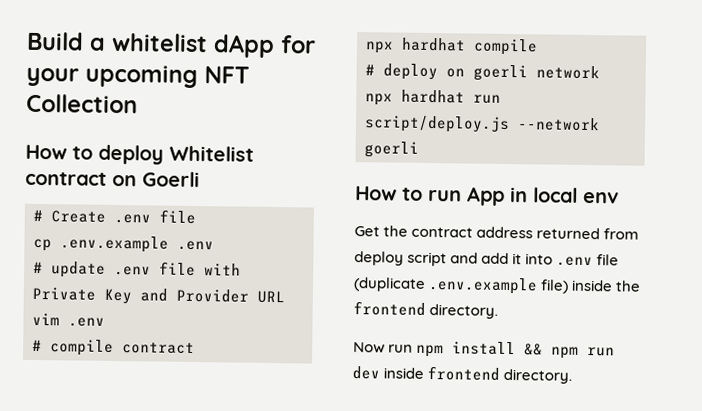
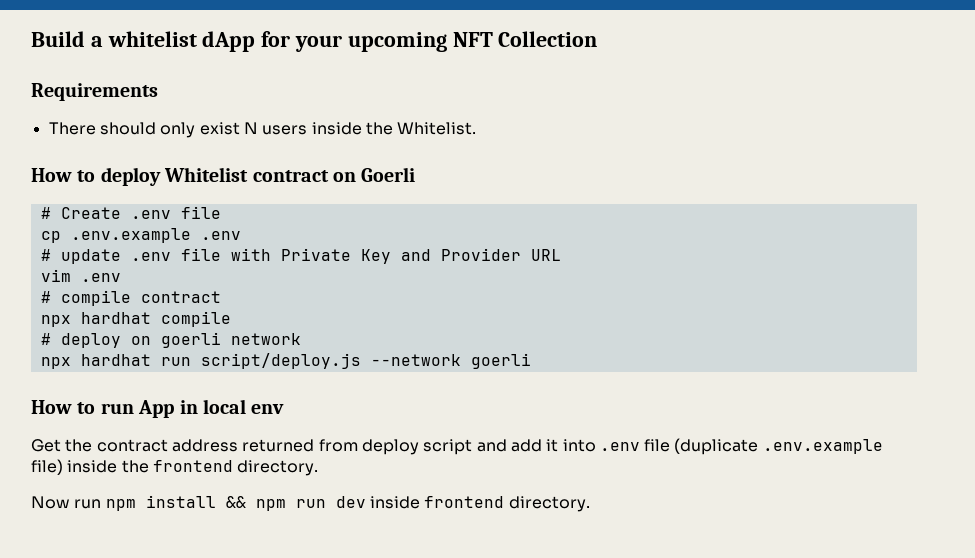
+ Requirements
+ There should only exist N users inside the Whitelist.

